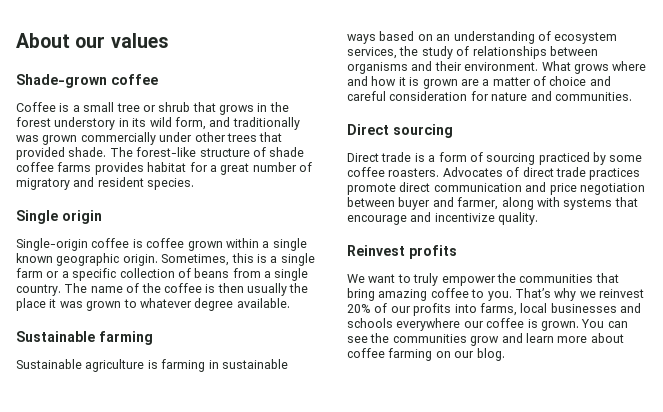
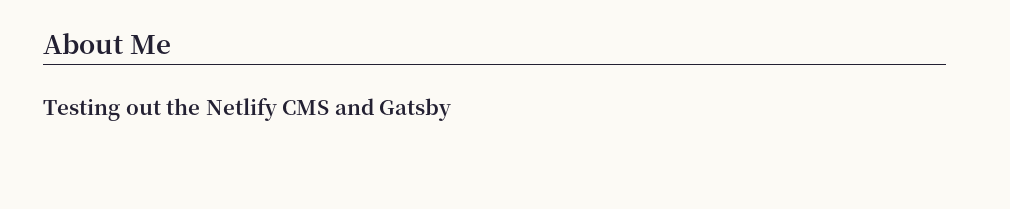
- About our values
- Shade-grown coffee
- Coffee is a small tree or shrub that grows in the forest understory in its wild form, and traditionally was grown commercially under other trees that provided shade. The forest-like structure of shade coffee farms provides habitat for a great number of migratory and resident species.
- Single origin
- Single-origin coffee is coffee grown within a single known geographic origin. Sometimes, this is a single farm or a specific collection of beans from a single country. The name of the coffee is then usually the place it was grown to whatever degree available.
- Sustainable farming
- Sustainable agriculture is farming in sustainable ways based on an understanding of ecosystem services, the study of relationships between organisms and their environment. What grows where and how it is grown are a matter of choice and careful consideration for nature and communities.
- Direct sourcing
- Direct trade is a form of sourcing practiced by some coffee roasters. Advocates of direct trade practices promote direct communication and price negotiation between buyer and farmer, along with systems that encourage and incentivize quality.
- Reinvest profits
- We want to truly empower the communities that bring amazing coffee to you. That’s why we reinvest 20% of our profits into farms, local businesses and schools everywhere our coffee is grown. You can see the communities grow and learn more about coffee farming on our blog.
+ About Me
+ Testing out the Netlify CMS and Gatsby

